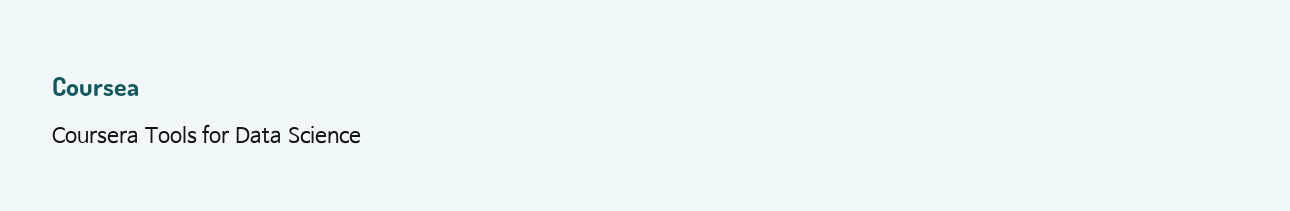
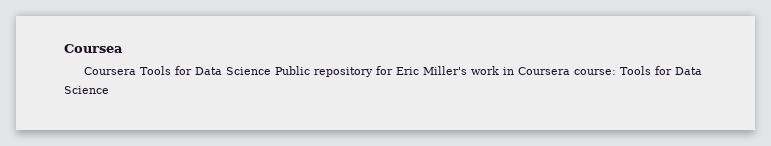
- Coursera Tools for Data Science
+ Coursera Tools for Data Science Public repository for Eric Miller's work in Coursera course: Tools for Data Science

